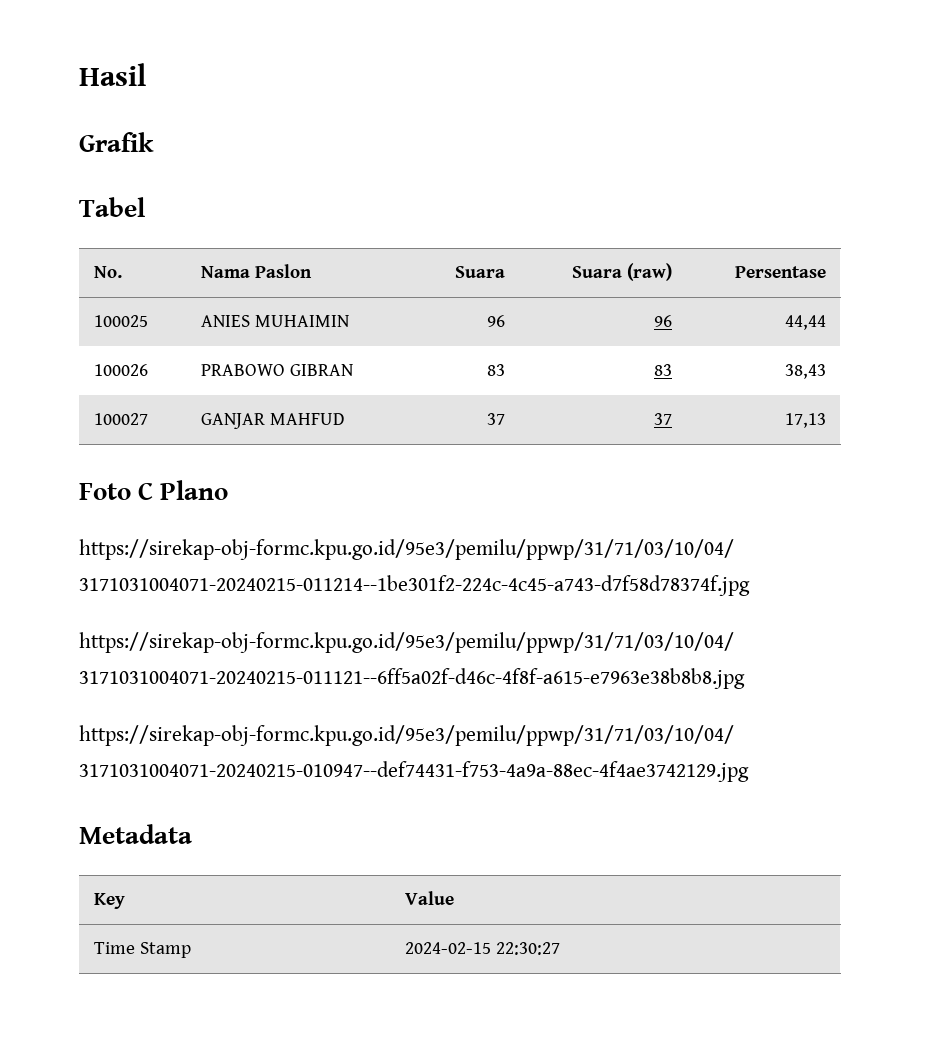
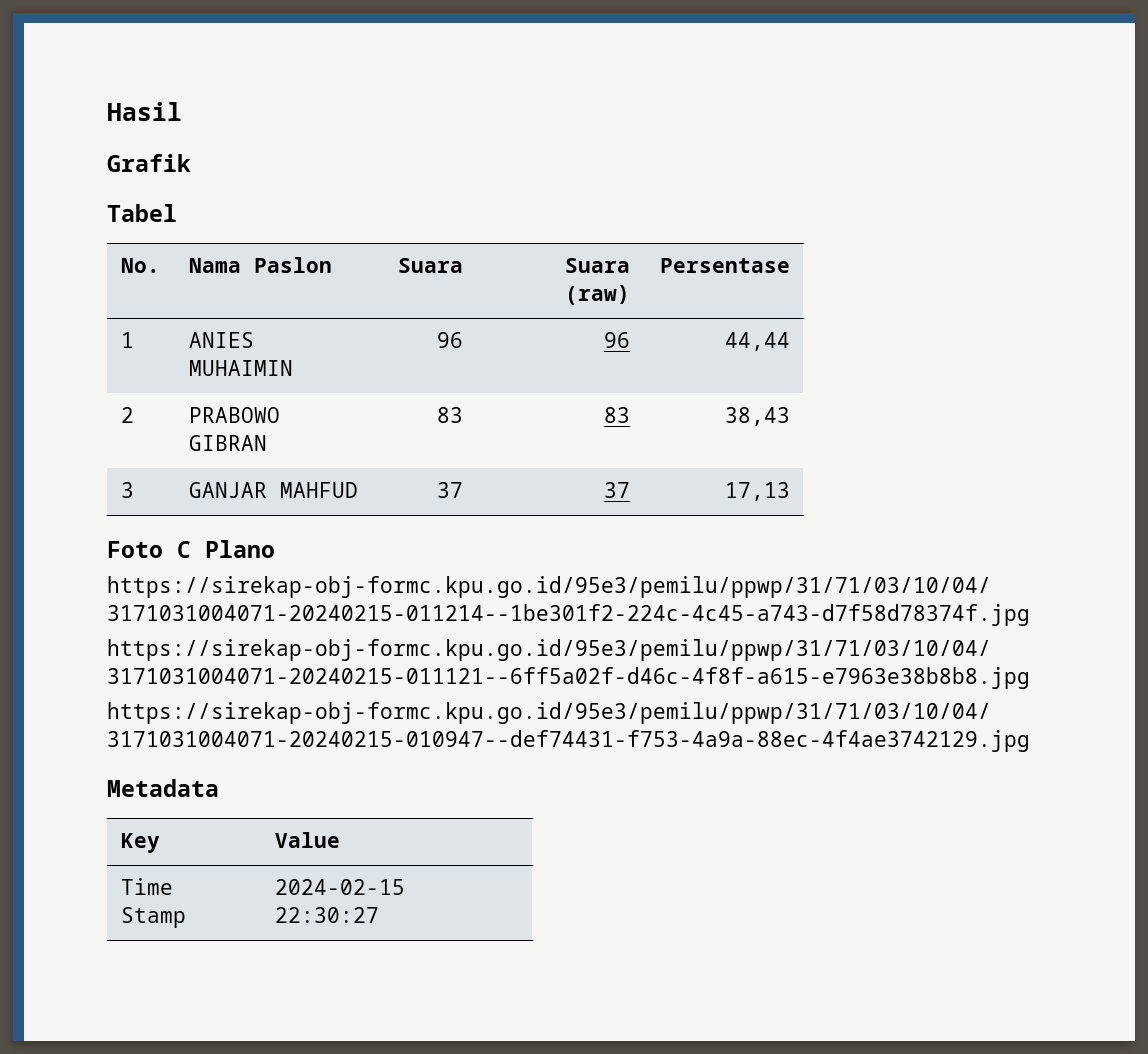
- 100025 | ANIES MUHAIMIN | 96 | 96 | 44,44
+ 1 | ANIES MUHAIMIN | 96 | 96 | 44,44
- 100026 | PRABOWO GIBRAN | 83 | 83 | 38,43
+ 2 | PRABOWO GIBRAN | 83 | 83 | 38,43
- 100027 | GANJAR MAHFUD | 37 | 37 | 17,13
+ 3 | GANJAR MAHFUD | 37 | 37 | 17,13

